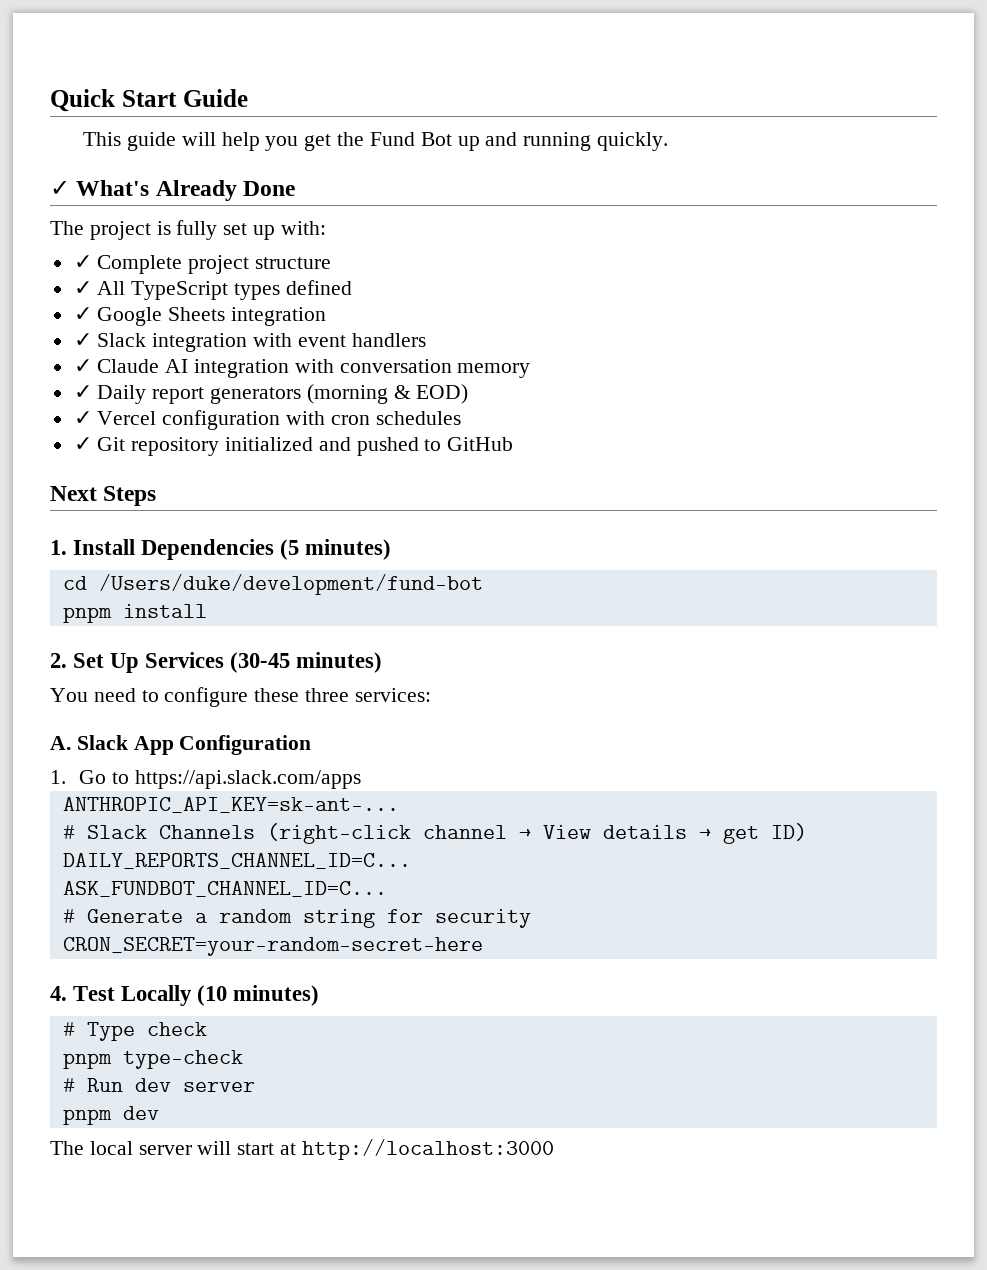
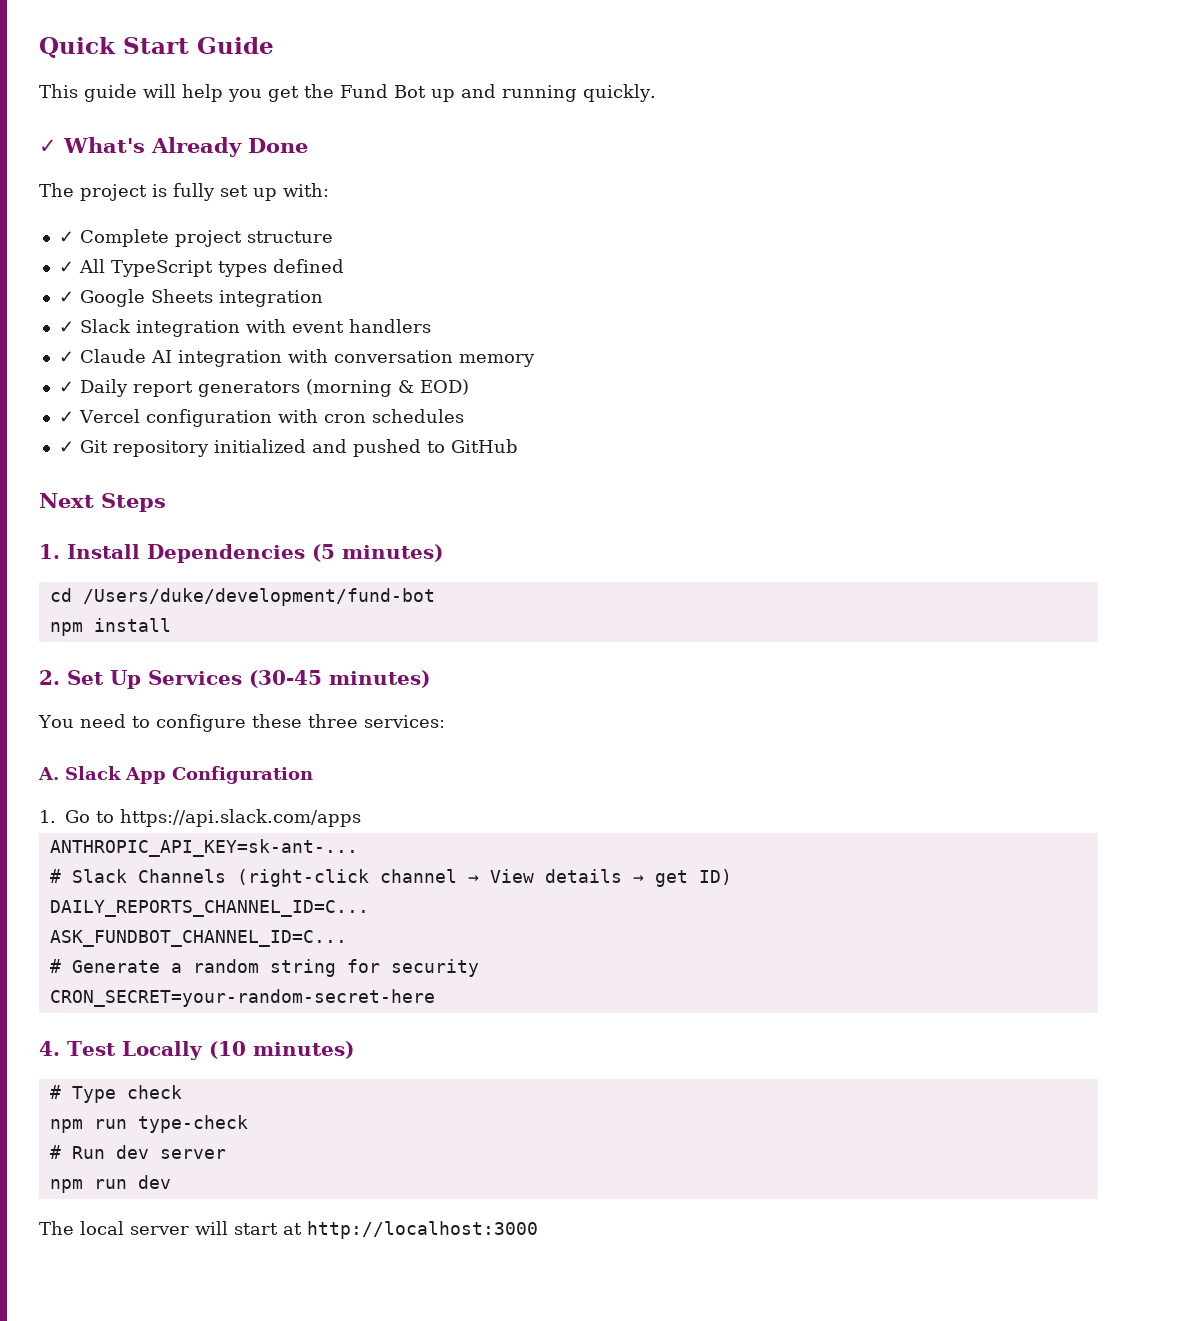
- pnpm install
+ npm install
- pnpm type-check
+ npm run type-check
- pnpm dev
+ npm run dev

